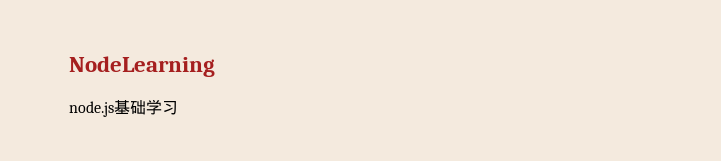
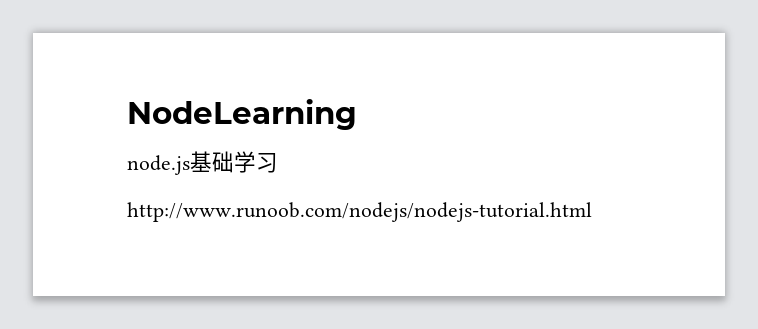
+ http://www.runoob.com/nodejs/nodejs-tutorial.html

